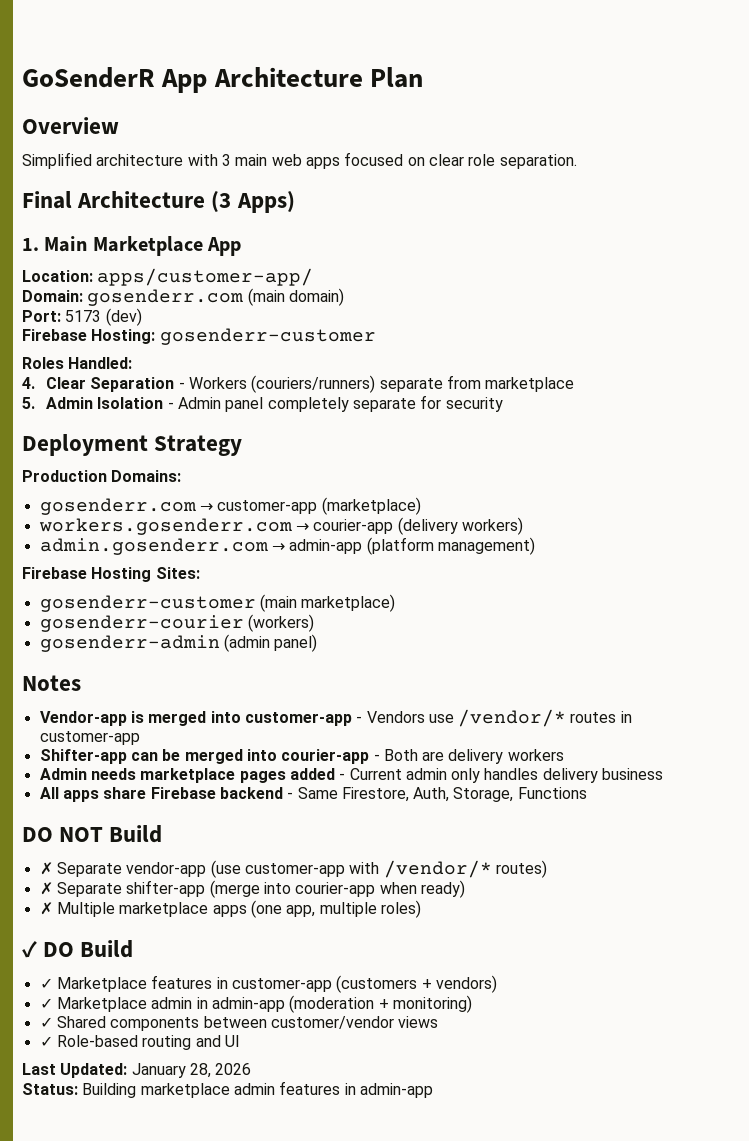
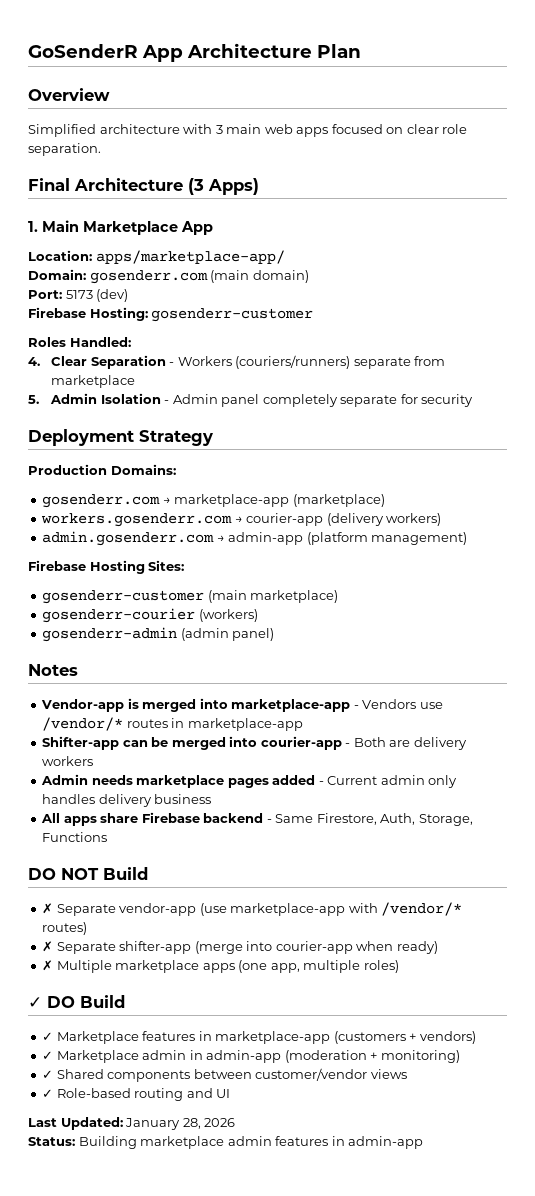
- Location: apps/customer-app/
+ Location: apps/marketplace-app/
- gosenderr.com → customer-app (marketplace)
+ gosenderr.com → marketplace-app (marketplace)
- Vendor-app is merged into customer-app - Vendors use /vendor/* routes in customer-app
+ Vendor-app is merged into marketplace-app - Vendors use /vendor/* routes in marketplace-app
- ✗ Separate vendor-app (use customer-app with /vendor/* routes)
+ ✗ Separate vendor-app (use marketplace-app with /vendor/* routes)
- ✓ Marketplace features in customer-app (customers + vendors)
+ ✓ Marketplace features in marketplace-app (customers + vendors)

